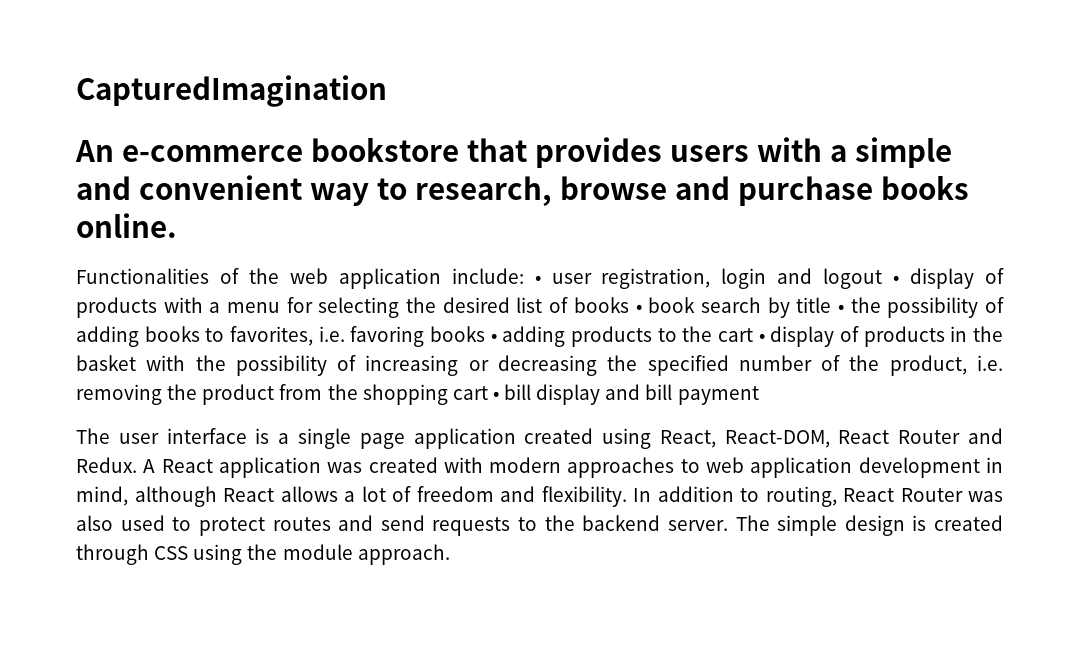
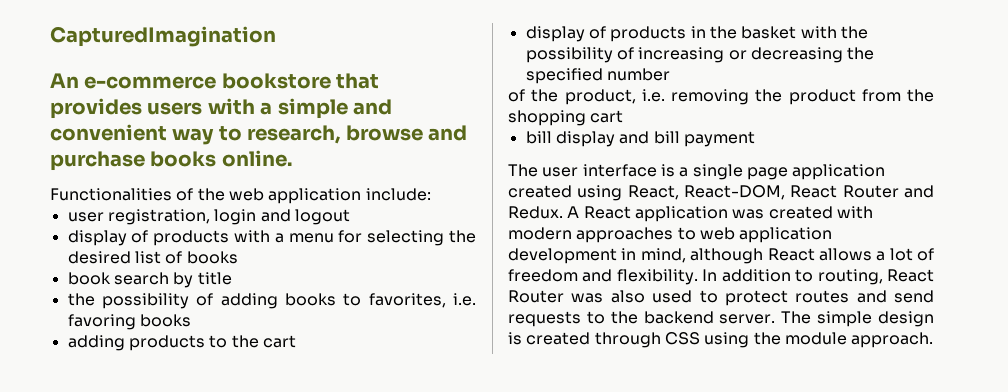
- Functionalities of the web application include: • user registration, login and logout • display of products with a menu for selecting the desired list of books • book search by title • the possibility of adding books to favorites, i.e. favoring books • adding products to the cart • display of products in the basket with the possibility of increasing or decreasing the specified number of the product, i.e. removing the product from the shopping cart • bill display and bill payment
+ Functionalities of the web application include:
+ user registration, login and logout
+ display of products with a menu for selecting the desired list of books
+ book search by title
+ the possibility of adding books to favorites, i.e. favoring books
+ adding products to the cart
+ display of products in the basket with the possibility of increasing or decreasing the specified number
+ of the product, i.e. removing the product from the shopping cart
+ bill display and bill payment

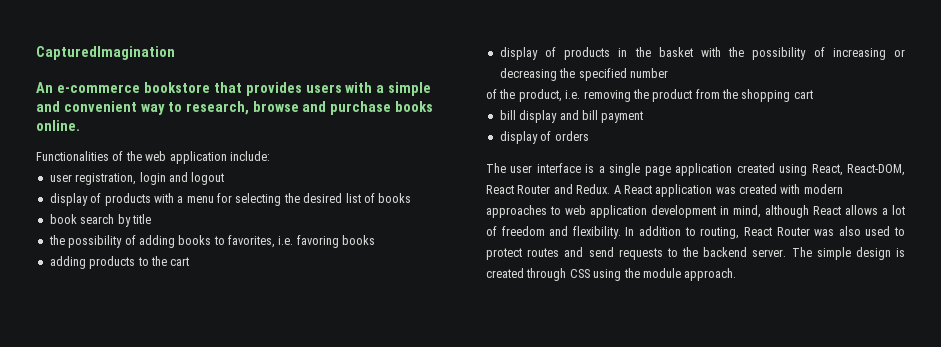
+ display of orders

